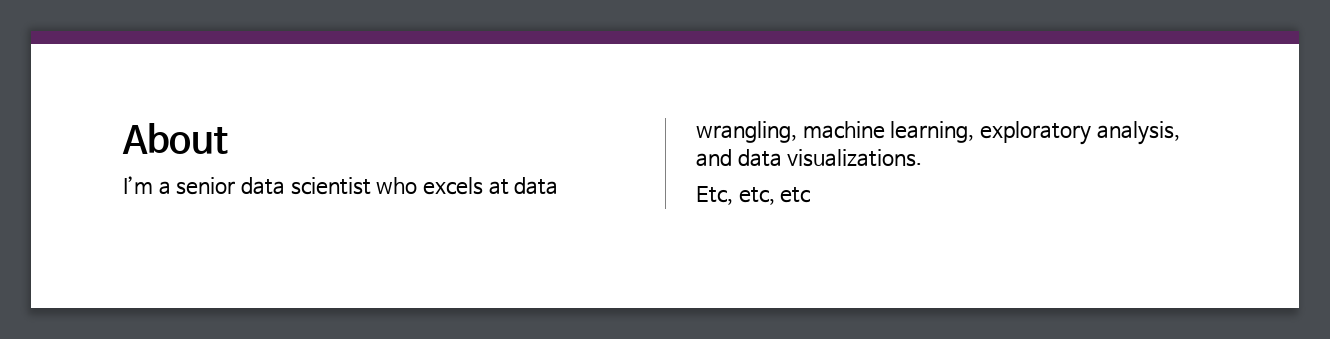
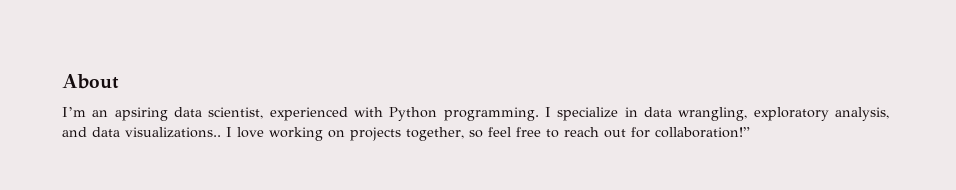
- I’m a senior data scientist who excels at data wrangling, machine learning, exploratory analysis, and data visualizations.
- Etc, etc, etc
+ I’m an apsiring data scientist, experienced with Python programming. I specialize in data wrangling, exploratory analysis, and data visualizations.. I love working on projects together, so feel free to reach out for collaboration!”

